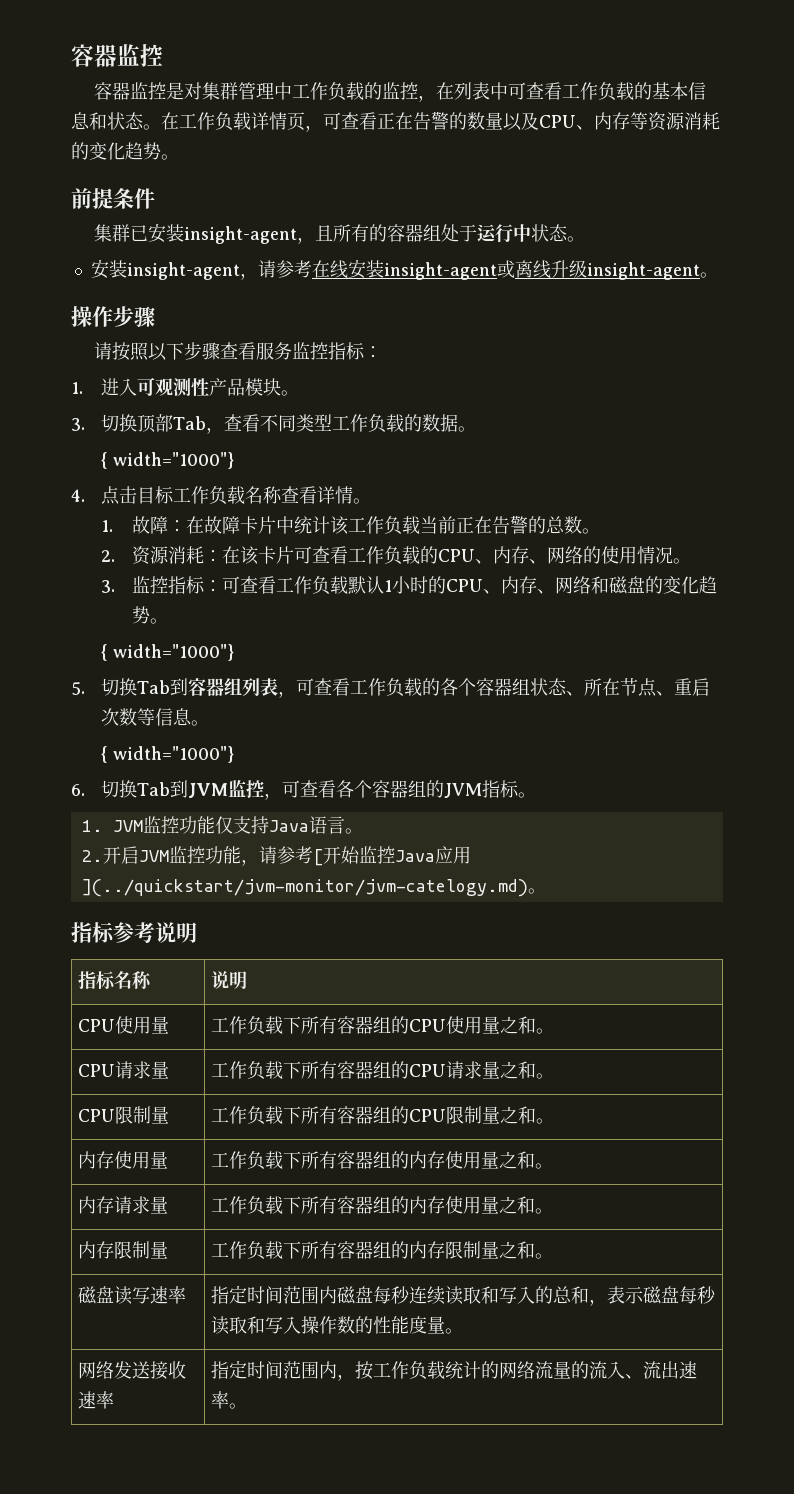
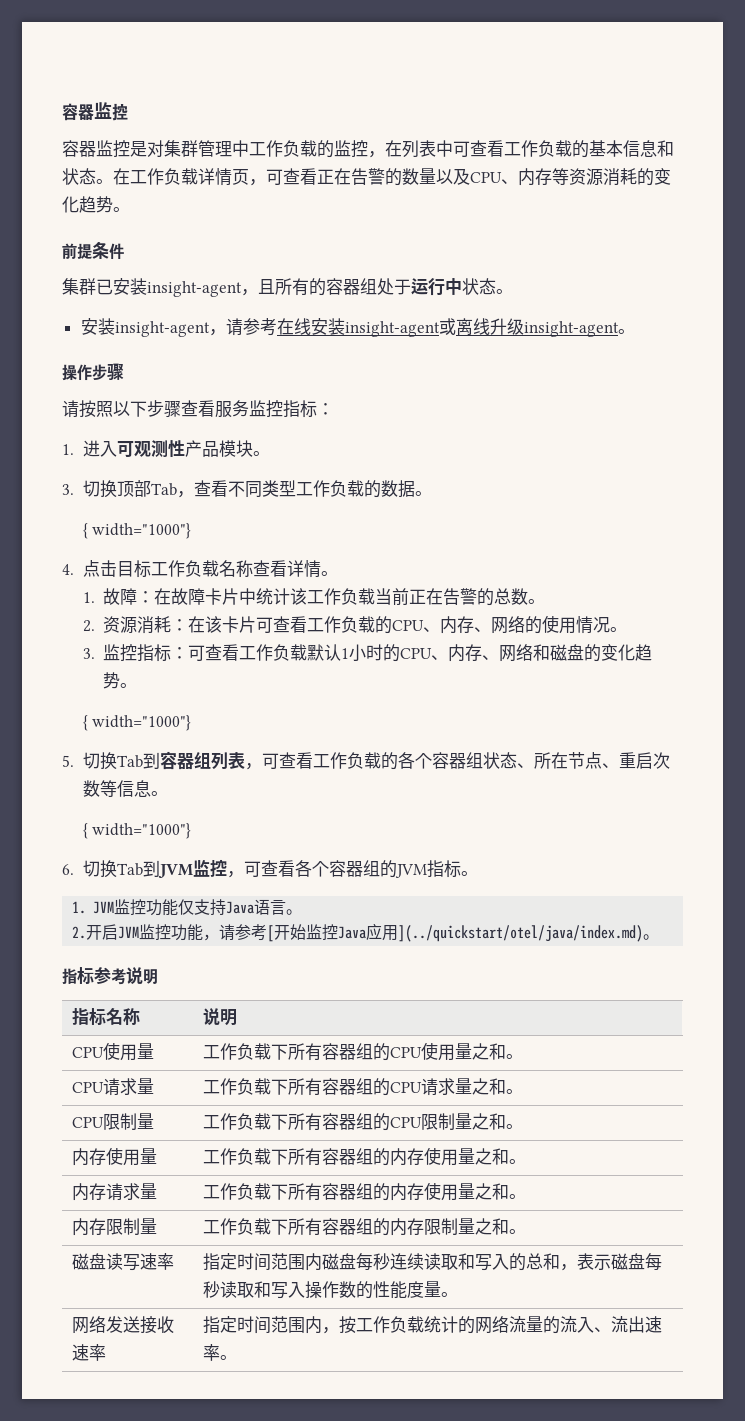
- 2.开启JVM监控功能，请参考[开始监控Java应用](../quickstart/jvm-monitor/jvm-catelogy.md)。
+ 2.开启JVM监控功能，请参考[开始监控Java应用](../quickstart/otel/java/index.md)。

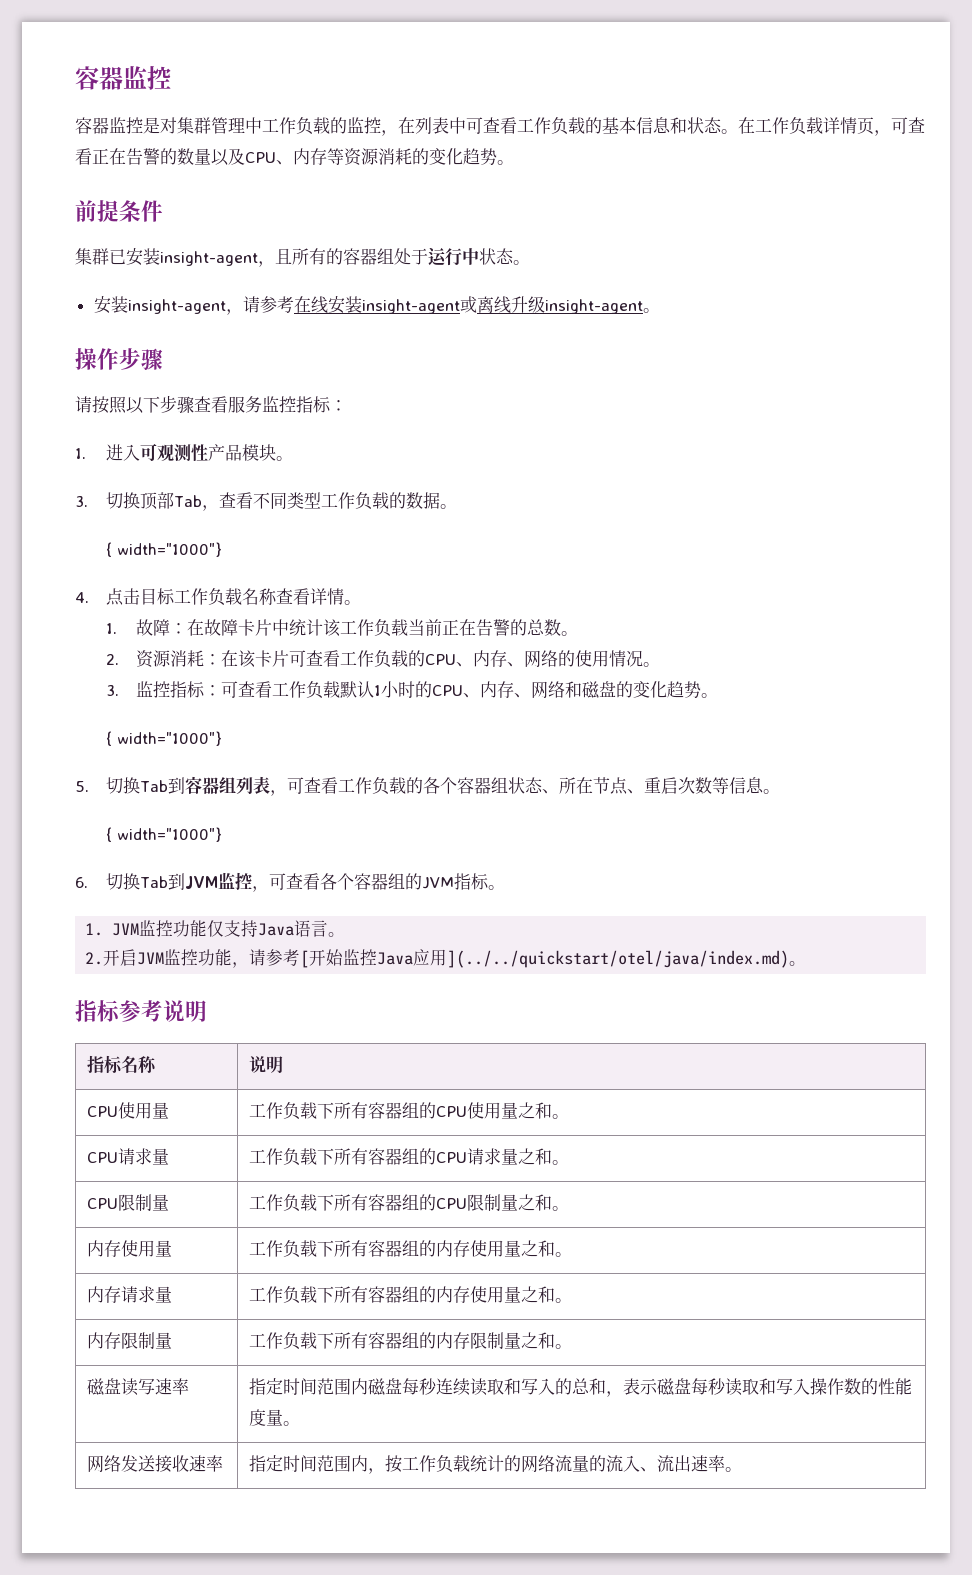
- 2.开启JVM监控功能，请参考[开始监控Java应用](../quickstart/otel/java/index.md)。
+ 2.开启JVM监控功能，请参考[开始监控Java应用](../../quickstart/otel/java/index.md)。

